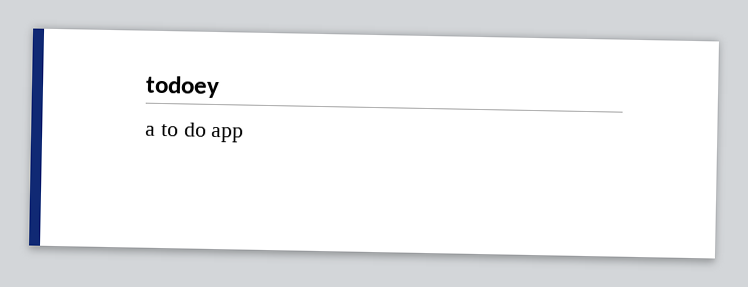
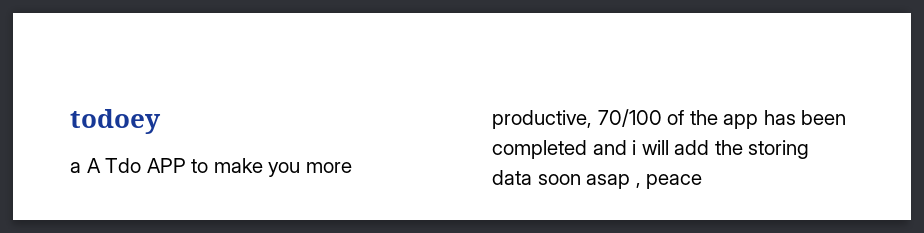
- a to do app
+ a A Tdo APP to make you more productive, 70/100 of the app has been completed and i will add the storing data soon asap , peace

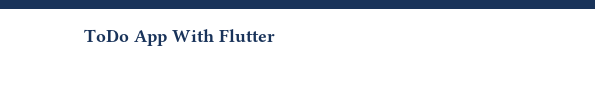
- todoey
- a A Tdo APP to make you more productive, 70/100 of the app has been completed and i will add the storing data soon asap , peace
+ ToDo App With Flutter

